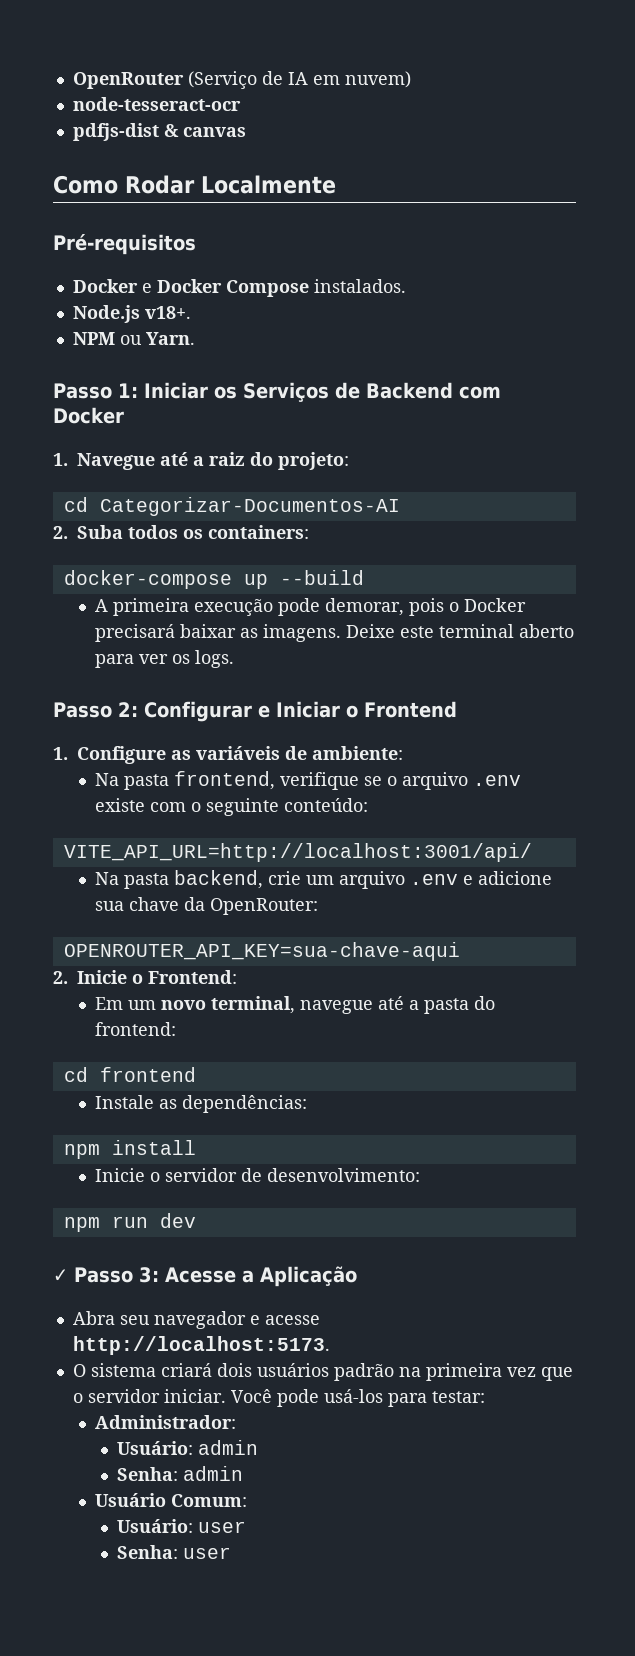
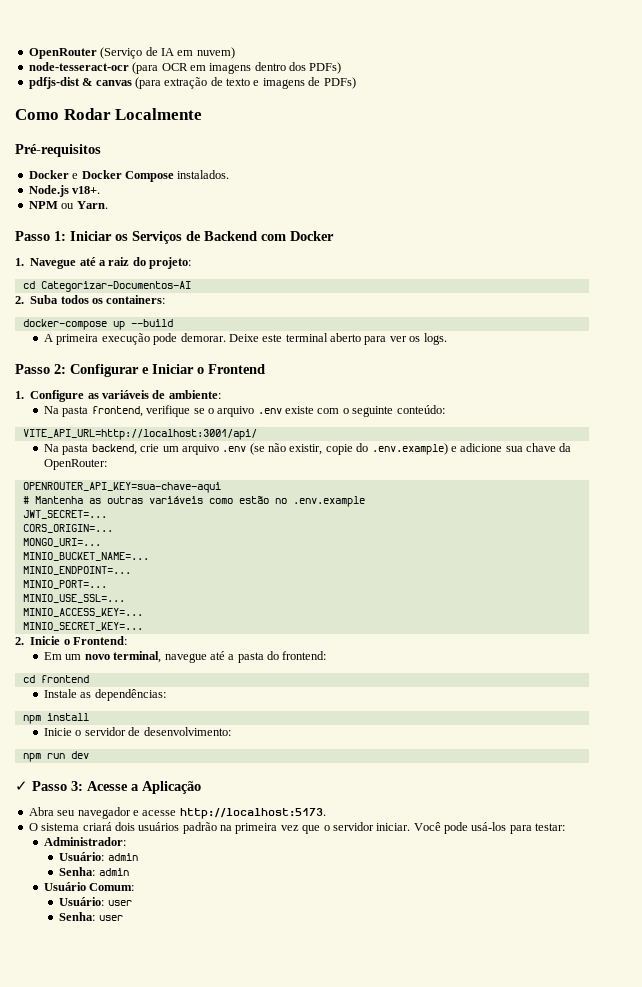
- node-tesseract-ocr
- pdfjs-dist & canvas
+ node-tesseract-ocr (para OCR em imagens dentro dos PDFs)
+ pdfjs-dist & canvas (para extração de texto e imagens de PDFs)
- A primeira execução pode demorar, pois o Docker precisará baixar as imagens.
+ A primeira execução pode demorar.
- Na pasta backend, crie um arquivo .env e adicione sua chave da OpenRouter:
+ Na pasta backend, crie um arquivo .env (se não existir, copie do .env.example) e adicione sua chave da OpenRouter:
+ # Mantenha as outras variáveis como estão no .env.example
+ JWT_SECRET=...
+ CORS_ORIGIN=...
+ MONGO_URI=...
+ MINIO_BUCKET_NAME=...
+ MINIO_ENDPOINT=...
+ MINIO_PORT=...
+ MINIO_USE_SSL=...
+ MINIO_ACCESS_KEY=...
+ MINIO_SECRET_KEY=...

